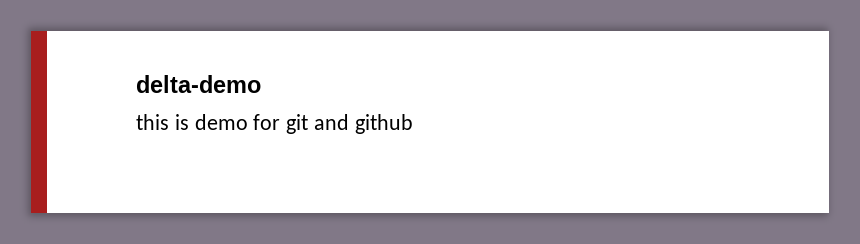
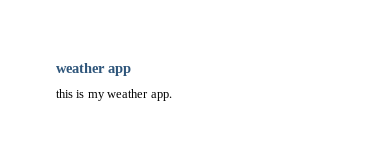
- delta-demo
+ weather app
- this is demo for git and github
+ this is my weather app.

